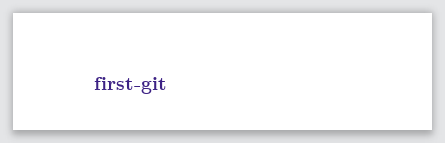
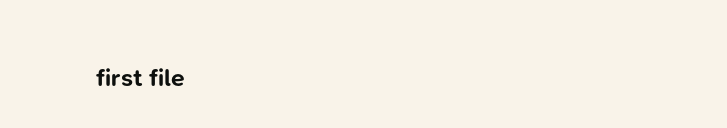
- first-git
+ first file

